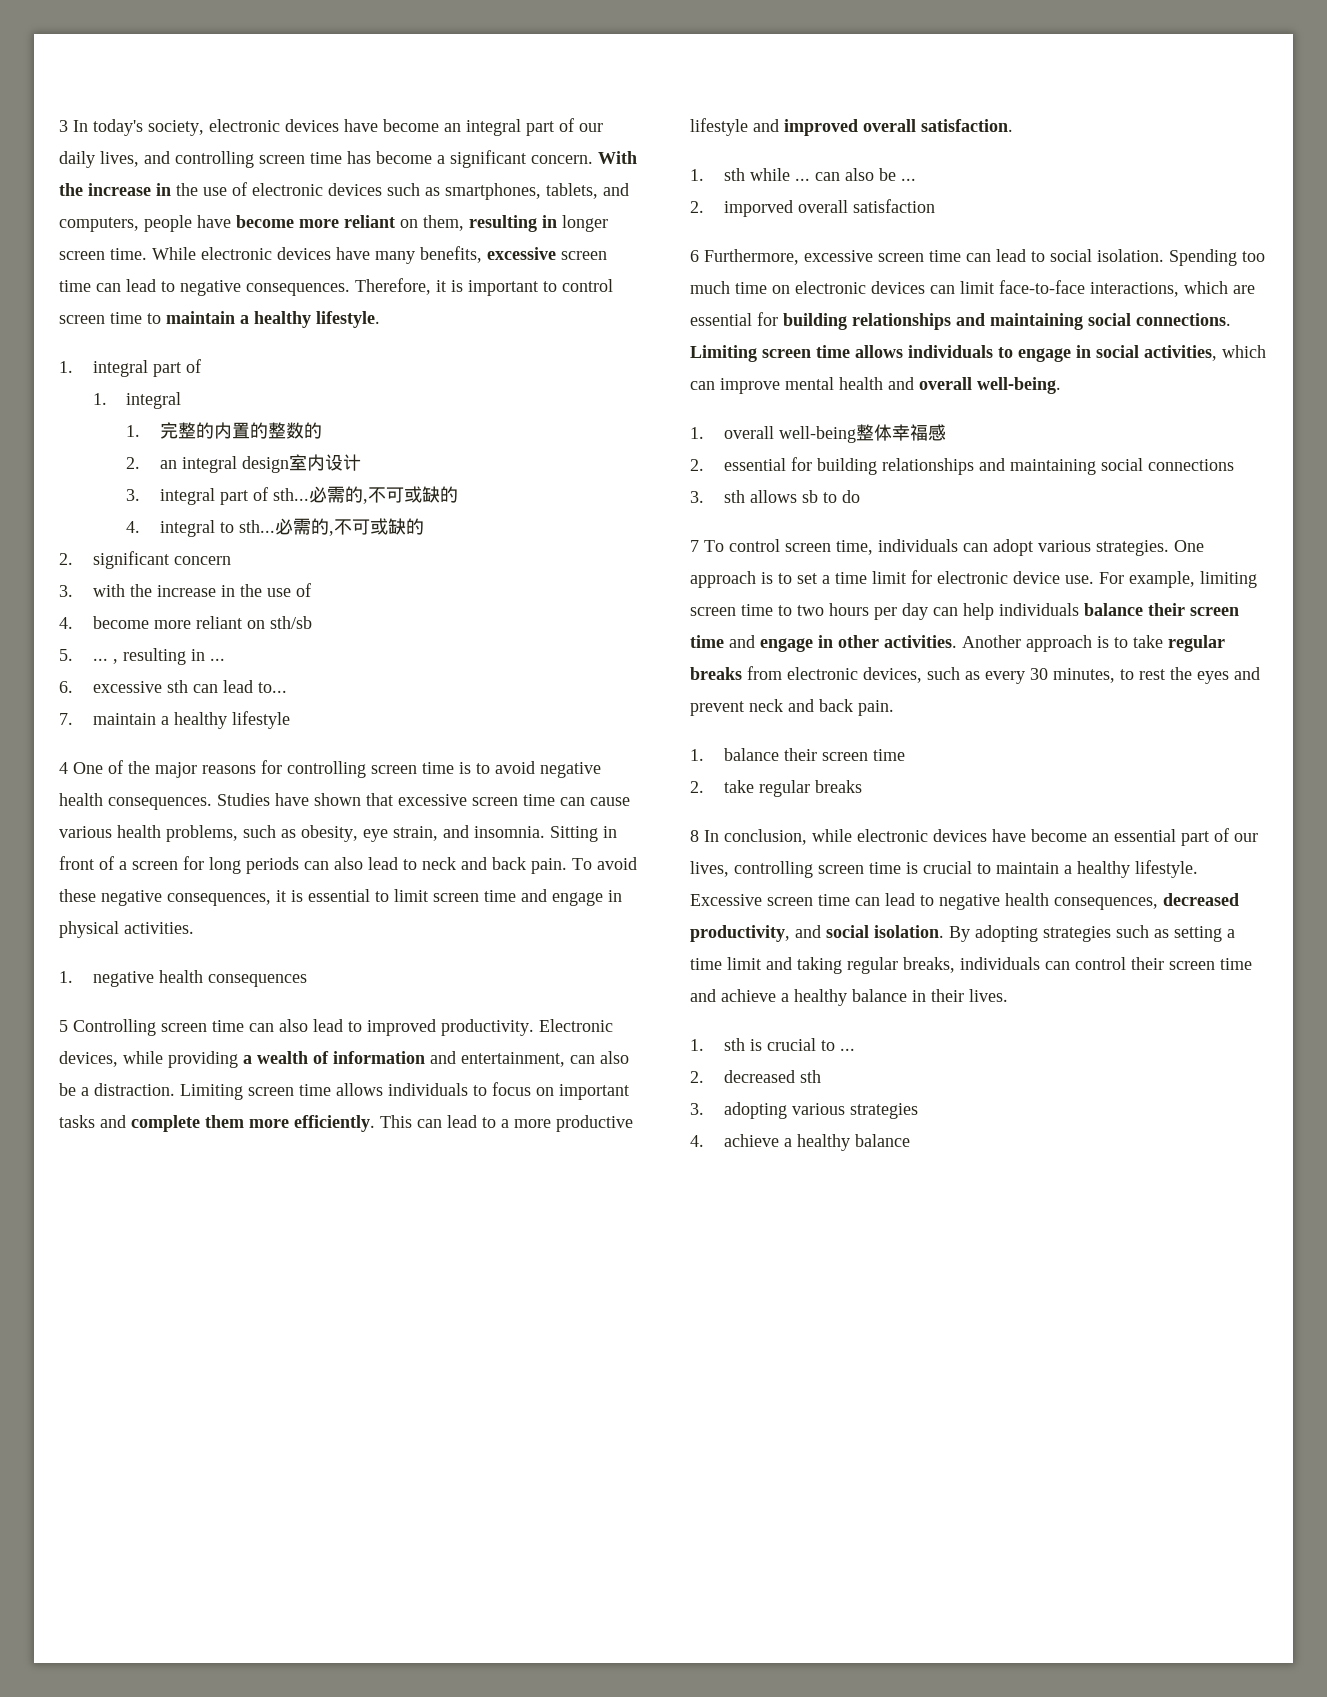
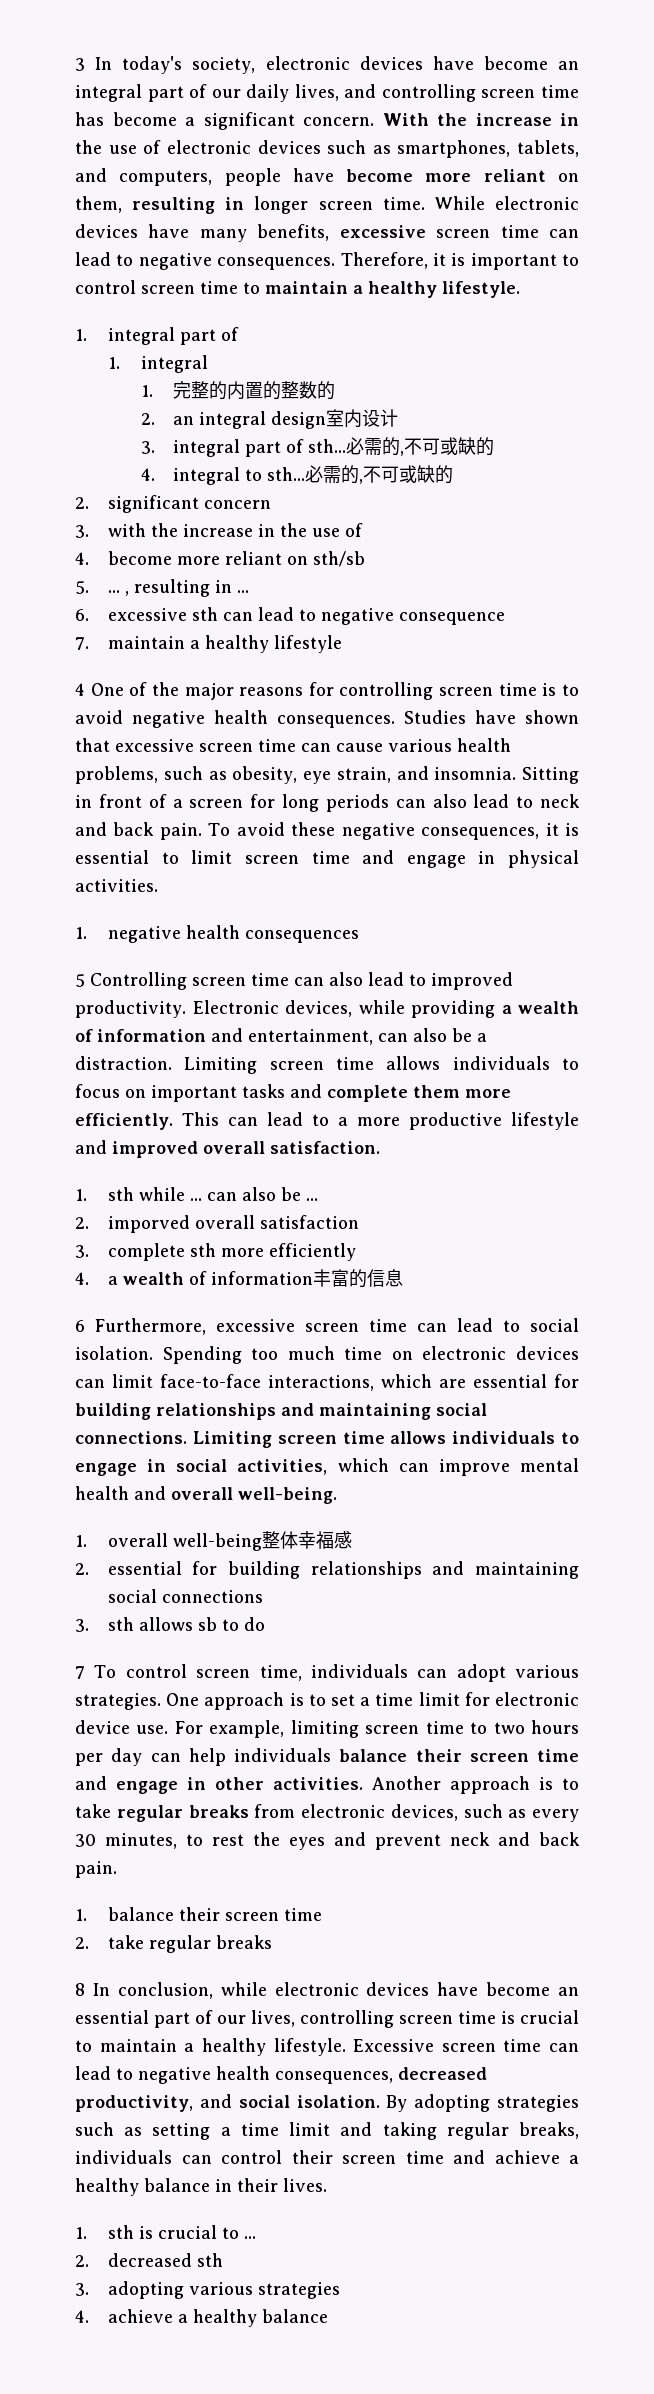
- 6. excessive sth can lead to...
+ 6. excessive sth can lead to negative consequence
+ 3. complete sth more efficiently
+ 4. a wealth of information丰富的信息

